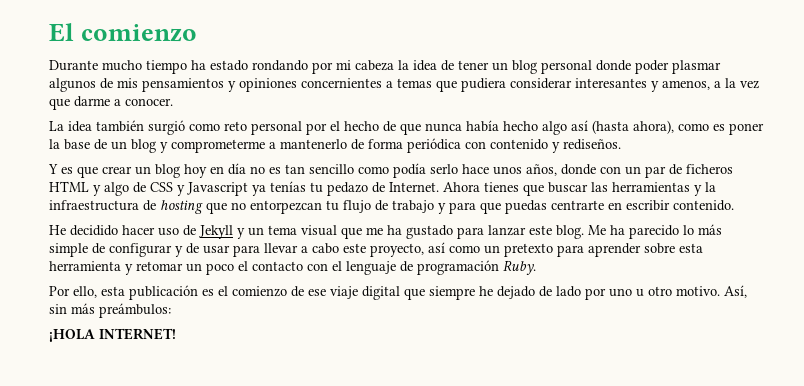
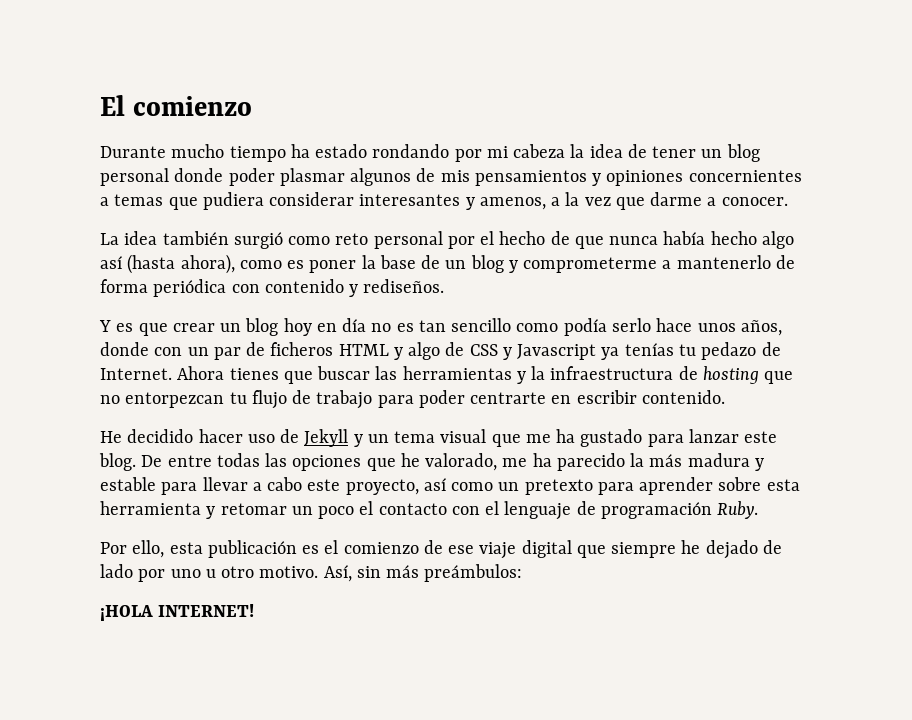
- Ahora tienes que buscar las herramientas y la infraestructura de hosting que no entorpezcan tu flujo de trabajo y para que puedas centrarte en escribir contenido.
+ Ahora tienes que buscar las herramientas y la infraestructura de hosting que no entorpezcan tu flujo de trabajo para poder centrarte en escribir contenido.
- Me ha parecido lo más simple de configurar y de usar para llevar a cabo este proyecto, así como un pretexto para aprender sobre esta herramienta y retomar un poco el contacto con el lenguaje de programación Ruby.
+ De entre todas las opciones que he valorado, me ha parecido la más madura y estable para llevar a cabo este proyecto, así como un pretexto para aprender sobre esta herramienta y retomar un poco el contacto con el lenguaje de programación Ruby.

